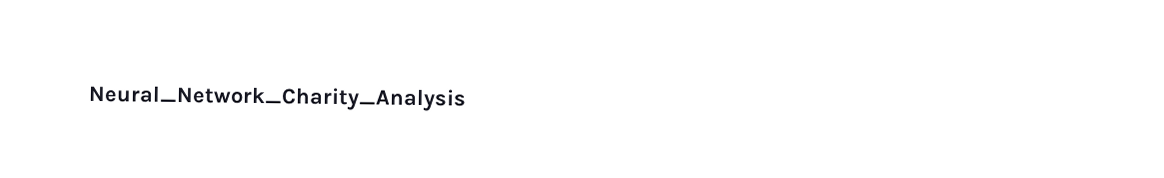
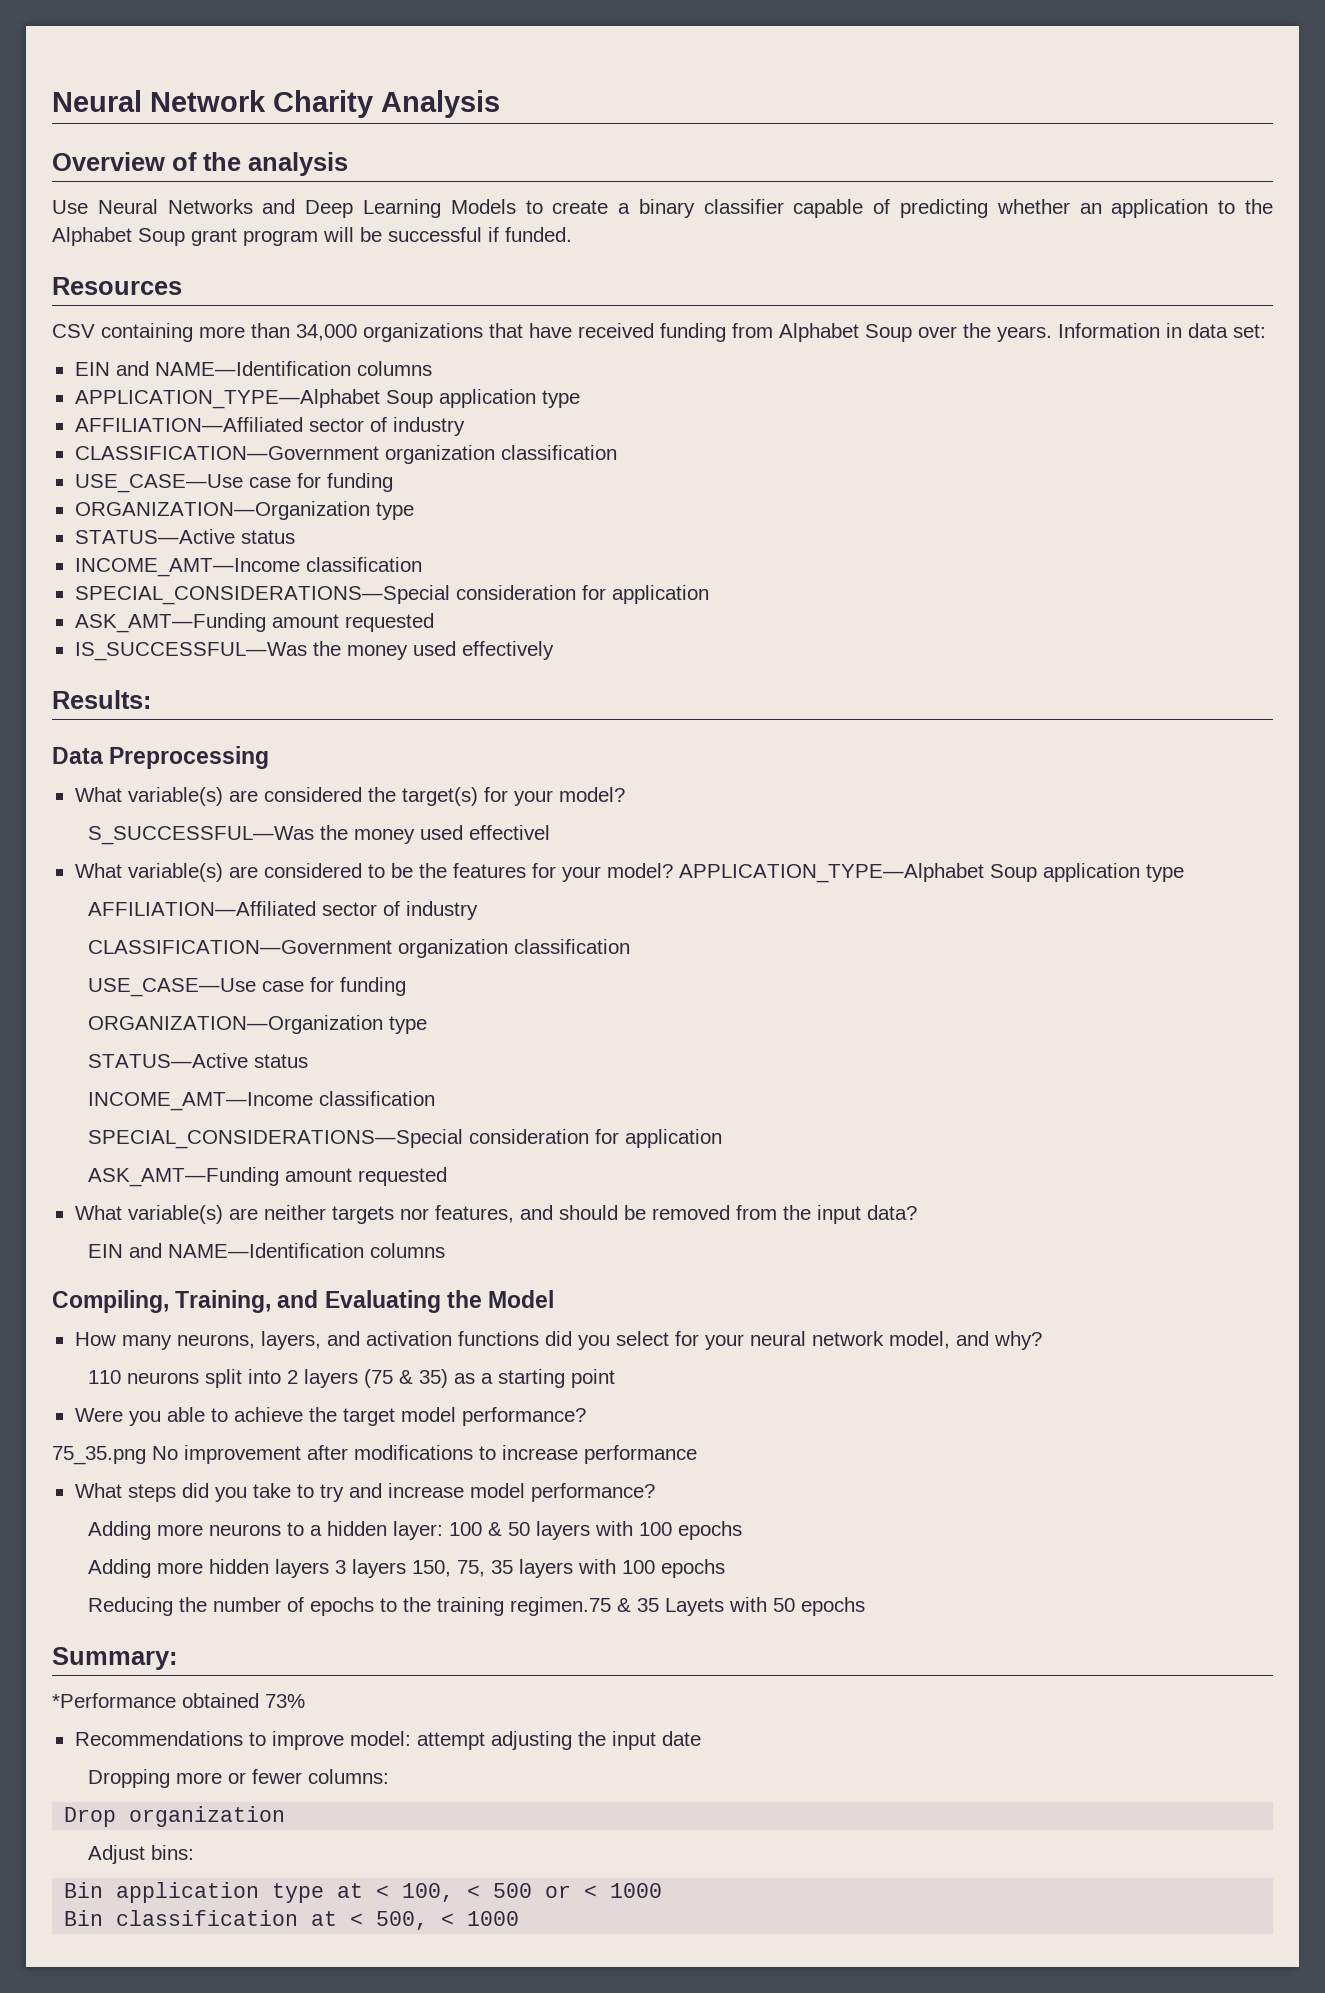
- Neural_Network_Charity_Analysis
+ Neural Network Charity Analysis
+ Overview of the analysis
+ Use Neural Networks and Deep Learning Models to create a binary classifier capable of predicting whether an application to the Alphabet Soup grant program will be successful if funded.
+ Resources
+ CSV containing more than 34,000 organizations that have received funding from Alphabet Soup over the years. Information in data set:
+ EIN and NAME—Identification columns
+ APPLICATION_TYPE—Alphabet Soup application type
+ AFFILIATION—Affiliated sector of industry
+ CLASSIFICATION—Government organization classification
+ USE_CASE—Use case for funding
+ ORGANIZATION—Organization type
+ STATUS—Active status
+ INCOME_AMT—Income classification
+ SPECIAL_CONSIDERATIONS—Special consideration for application
+ ASK_AMT—Funding amount requested
+ IS_SUCCESSFUL—Was the money used effectively
+ Results:
+ Data Preprocessing
+ What variable(s) are considered the target(s) for your model?
+ S_SUCCESSFUL—Was the money used effectivel
+ What variable(s) are considered to be the features for your model? APPLICATION_TYPE—Alphabet Soup application type
+ AFFILIATION—Affiliated sector of industry
+ CLASSIFICATION—Government organization classification
+ USE_CASE—Use case for funding
+ ORGANIZATION—Organization type
+ STATUS—Active status
+ INCOME_AMT—Income classification
+ SPECIAL_CONSIDERATIONS—Special consideration for application
+ ASK_AMT—Funding amount requested
+ What variable(s) are neither targets nor features, and should be removed from the input data?
+ EIN and NAME—Identification columns
+ Compiling, Training, and Evaluating the Model
+ How many neurons, layers, and activation functions did you select for your neural network model, and why?
+ 110 neurons split into 2 layers (75 & 35) as a starting point
+ Were you able to achieve the target model performance?
+ 75_35.png No improvement after modifications to increase performance
+ What steps did you take to try and increase model performance?
+ Adding more neurons to a hidden layer: 100 & 50 layers with 100 epochs
+ Adding more hidden layers 3 layers 150, 75, 35 layers with 100 epochs
+ Reducing the number of epochs to the training regimen.75 & 35 Layets with 50 epochs
+ Summary:
+ *Performance obtained 73%
+ Recommendations to improve model: attempt adjusting the input date
+ Dropping more or fewer columns:
+ Drop organization
+ Adjust bins:
+ Bin application type at < 100, < 500 or < 1000
+ Bin classification at < 500, < 1000

